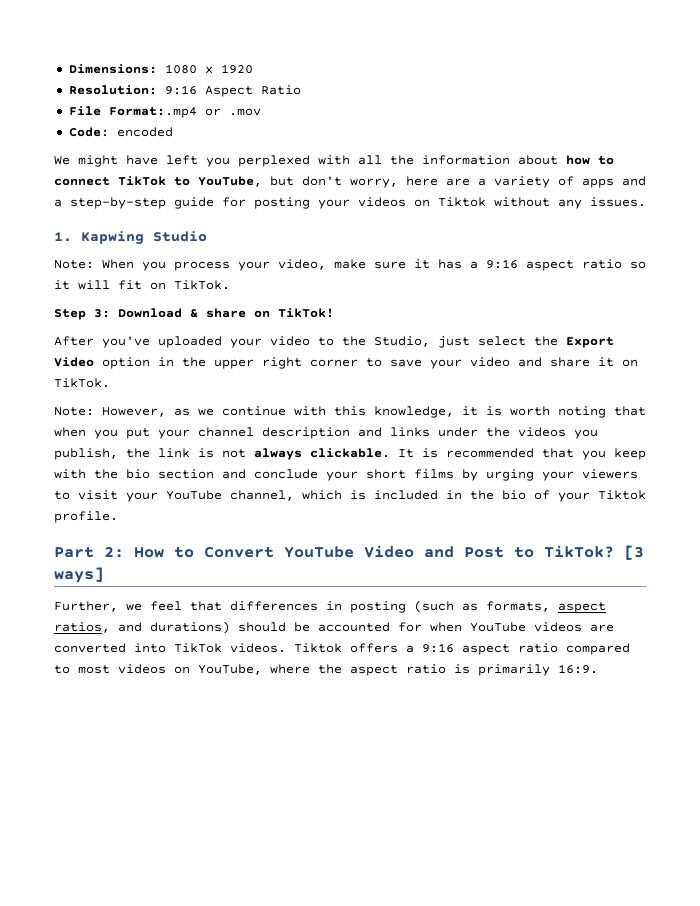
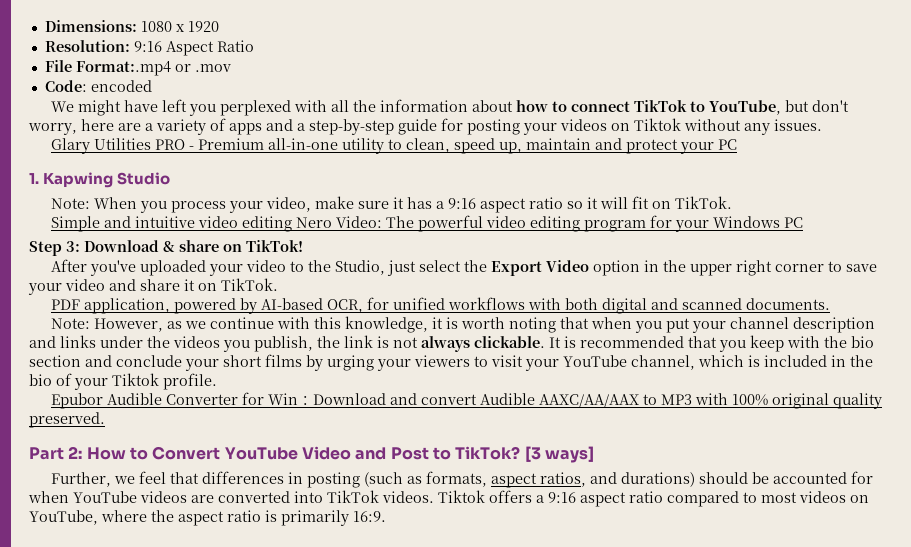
+ Glary Utilities PRO - Premium all-in-one utility to clean, speed up, maintain and protect your PC
+ Simple and intuitive video editing Nero Video: The powerful video editing program for your Windows PC
+ PDF application, powered by AI-based OCR, for unified workflows with both digital and scanned documents.
+ Epubor Audible Converter for Win：Download and convert Audible AAXC/AA/AAX to MP3 with 100% original quality preserved.

